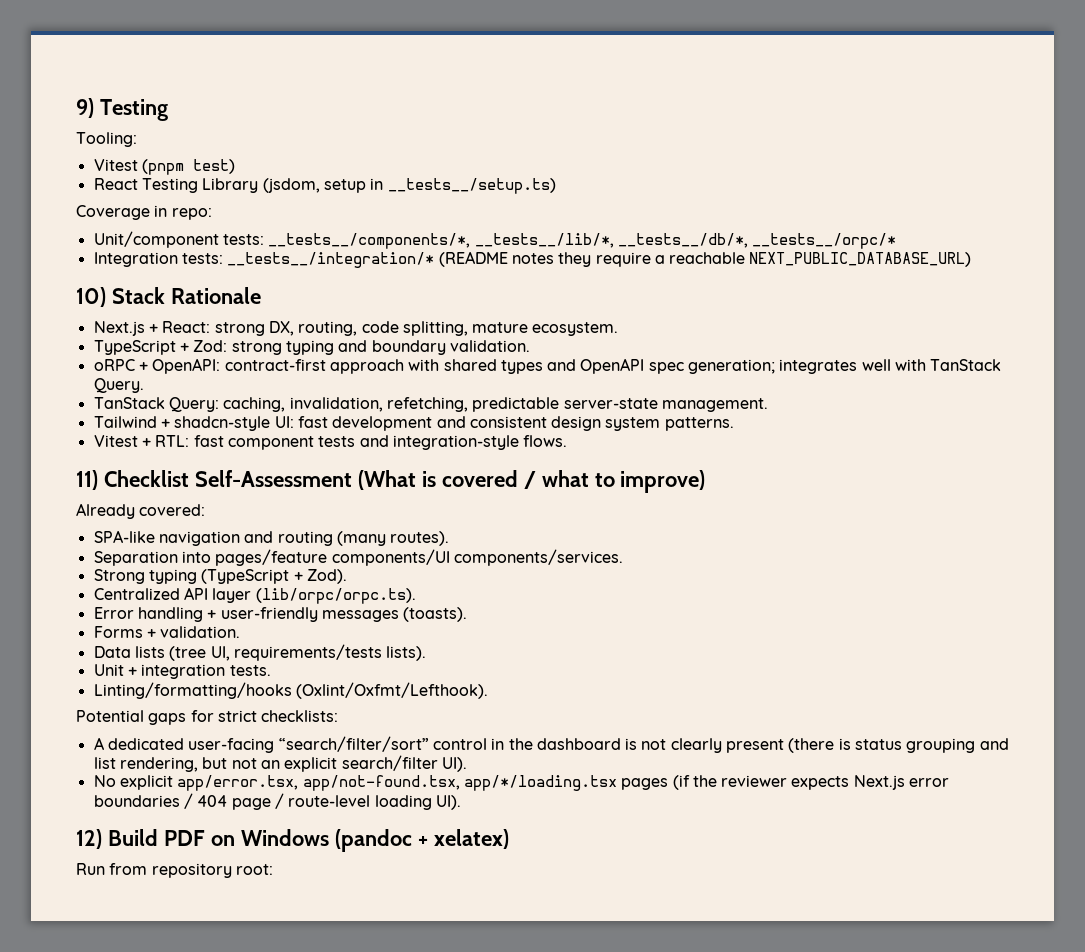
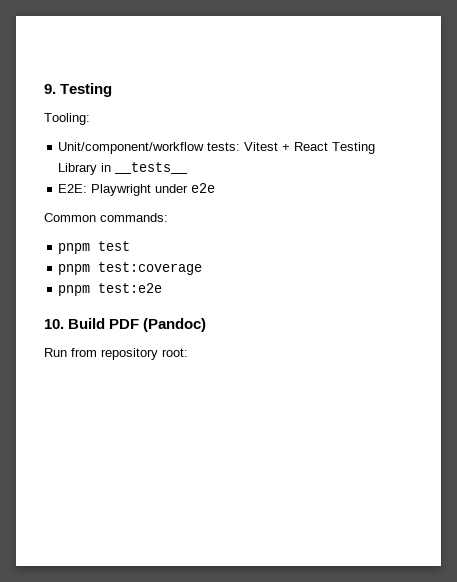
- 9) Testing
+ 9. Testing
- Vitest (pnpm test)
- React Testing Library (jsdom, setup in __tests__/setup.ts)
- Coverage in repo:
- Unit/component tests: __tests__/components/*, __tests__/lib/*, __tests__/db/*, __tests__/orpc/*
- Integration tests: __tests__/integration/* (README notes they require a reachable NEXT_PUBLIC_DATABASE_URL)
- 10) Stack Rationale
- Next.js + React: strong DX, routing, code splitting, mature ecosystem.
- TypeScript + Zod: strong typing and boundary validation.
- oRPC + OpenAPI: contract-first approach with shared types and OpenAPI spec generation; integrates well with TanStack Query.
- TanStack Query: caching, invalidation, refetching, predictable server-state management.
- Tailwind + shadcn-style UI: fast development and consistent design system patterns.
- Vitest + RTL: fast component tests and integration-style flows.
- 11) Checklist Self-Assessment (What is covered / what to improve)
- Already covered:
- SPA-like navigation and routing (many routes).
- Separation into pages/feature components/UI components/services.
- Strong typing (TypeScript + Zod).
- Centralized API layer (lib/orpc/orpc.ts).
- Error handling + user-friendly messages (toasts).
- Forms + validation.
- Data lists (tree UI, requirements/tests lists).
- Unit + integration tests.
- Linting/formatting/hooks (Oxlint/Oxfmt/Lefthook).
- Potential gaps for strict checklists:
- A dedicated user-facing “search/filter/sort” control in the dashboard is not clearly present (there is status grouping and list rendering, but not an explicit search/filter UI).
- No explicit app/error.tsx, app/not-found.tsx, app/*/loading.tsx pages (if the reviewer expects Next.js error boundaries / 404 page / route-level loading UI).
- 12) Build PDF on Windows (pandoc + xelatex)
+ Unit/component/workflow tests: Vitest + React Testing Library in __tests__
+ E2E: Playwright under e2e
+ Common commands:
+ pnpm test
+ pnpm test:coverage
+ pnpm test:e2e
+ 10. Build PDF (Pandoc)

